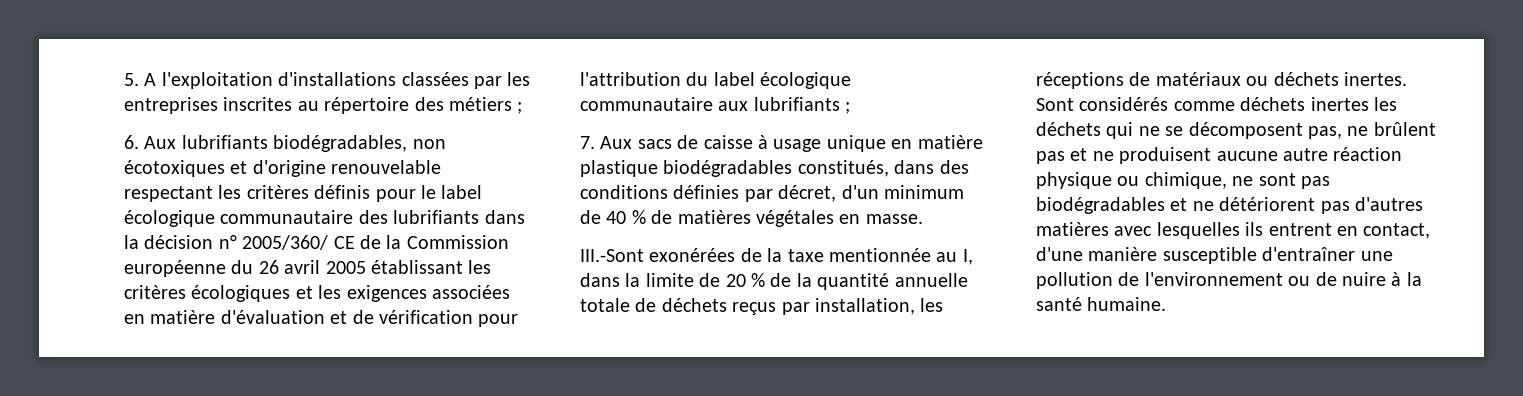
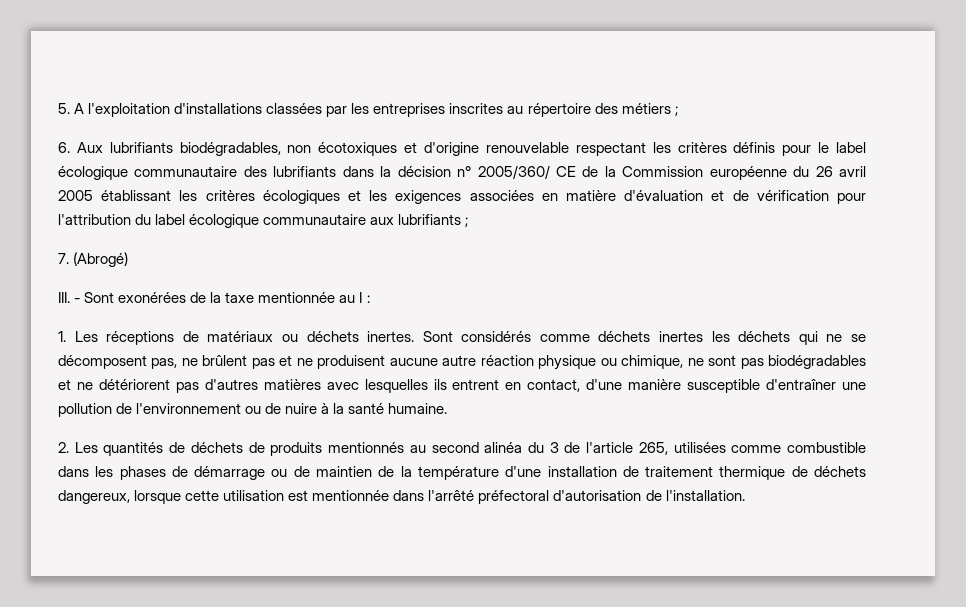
- 7. Aux sacs de caisse à usage unique en matière plastique biodégradables constitués, dans des conditions définies par décret, d'un minimum de 40 % de matières végétales en masse.
- III.-Sont exonérées de la taxe mentionnée au I, dans la limite de 20 % de la quantité annuelle totale de déchets reçus par installation, les réceptions de matériaux ou déchets inertes.
+ 7. (Abrogé)
+ III. - Sont exonérées de la taxe mentionnée au I :
+ 1. Les réceptions de matériaux ou déchets inertes.
+ 2. Les quantités de déchets de produits mentionnés au second alinéa du 3 de l'article 265, utilisées comme combustible dans les phases de démarrage ou de maintien de la température d'une installation de traitement thermique de déchets dangereux, lorsque cette utilisation est mentionnée dans l'arrêté préfectoral d'autorisation de l'installation.

